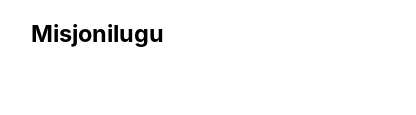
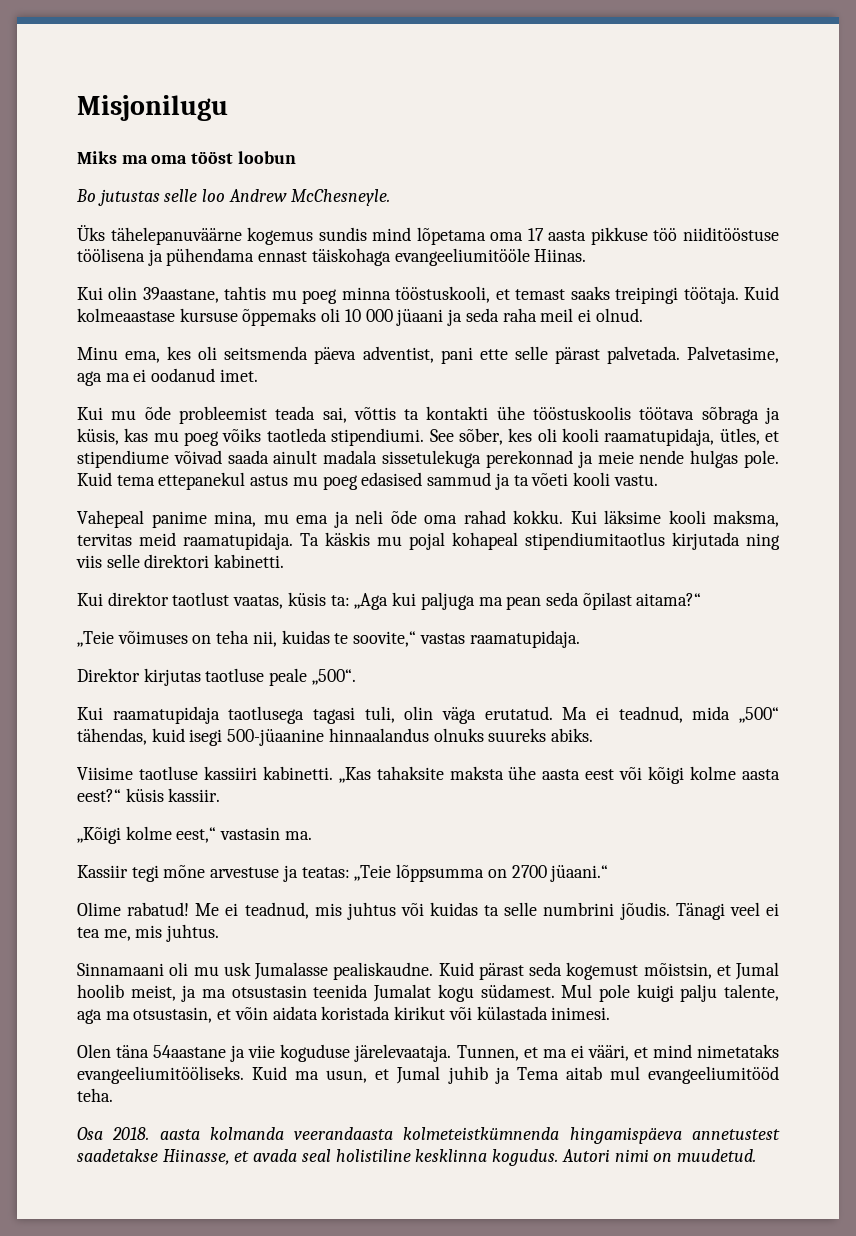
+ Miks ma oma tööst loobun
+ Bo jutustas selle loo Andrew McChesneyle.
+ Üks tähelepanuväärne kogemus sundis mind lõpetama oma 17 aasta pikkuse töö niiditööstuse töölisena ja pühendama ennast täiskohaga evangeeliumitööle Hiinas.
+ Kui olin 39aastane, tahtis mu poeg minna tööstuskooli, et temast saaks treipingi töötaja. Kuid kolmeaastase kursuse õppemaks oli 10 000 jüaani ja seda raha meil ei olnud.
+ Minu ema, kes oli seitsmenda päeva adventist, pani ette selle pärast palvetada. Palvetasime, aga ma ei oodanud imet.
+ Kui mu õde probleemist teada sai, võttis ta kontakti ühe tööstuskoolis töötava sõbraga ja küsis, kas mu poeg võiks taotleda stipendiumi. See sõber, kes oli kooli raamatupidaja, ütles, et stipendiume võivad saada ainult madala sissetulekuga perekonnad ja meie nende hulgas pole. Kuid tema ettepanekul astus mu poeg edasised sammud ja ta võeti kooli vastu.
+ Vahepeal panime mina, mu ema ja neli õde oma rahad kokku. Kui läksime kooli maksma, tervitas meid raamatupidaja. Ta käskis mu pojal kohapeal stipendiumitaotlus kirjutada ning viis selle direktori kabinetti.
+ Kui direktor taotlust vaatas, küsis ta: „Aga kui paljuga ma pean seda õpilast aitama?“
+ „Teie võimuses on teha nii, kuidas te soovite,“ vastas raamatupidaja.
+ Direktor kirjutas taotluse peale „500“.
+ Kui raamatupidaja taotlusega tagasi tuli, olin väga erutatud. Ma ei teadnud, mida „500“ tähendas, kuid isegi 500-jüaanine hinnaalandus olnuks suureks abiks.
+ Viisime taotluse kassiiri kabinetti. „Kas tahaksite maksta ühe aasta eest või kõigi kolme aasta eest?“ küsis kassiir.
+ „Kõigi kolme eest,“ vastasin ma.
+ Kassiir tegi mõne arvestuse ja teatas: „Teie lõppsumma on 2700 jüaani.“
+ Olime rabatud! Me ei teadnud, mis juhtus või kuidas ta selle numbrini jõudis. Tänagi veel ei tea me, mis juhtus.
+ Sinnamaani oli mu usk Jumalasse pealiskaudne. Kuid pärast seda kogemust mõistsin, et Jumal hoolib meist, ja ma otsustasin teenida Jumalat kogu südamest. Mul pole kuigi palju talente, aga ma otsustasin, et võin aidata koristada kirikut või külastada inimesi.
+ Olen täna 54aastane ja viie koguduse järelevaataja. Tunnen, et ma ei vääri, et mind nimetataks evangeeliumitööliseks. Kuid ma usun, et Jumal juhib ja Tema aitab mul evangeeliumitööd teha.
+ Osa 2018. aasta kolmanda veerandaasta kolmeteistkümnenda hingamispäeva annetustest saadetakse Hiinasse, et avada seal holistiline kesklinna kogudus. Autori nimi on muudetud.

